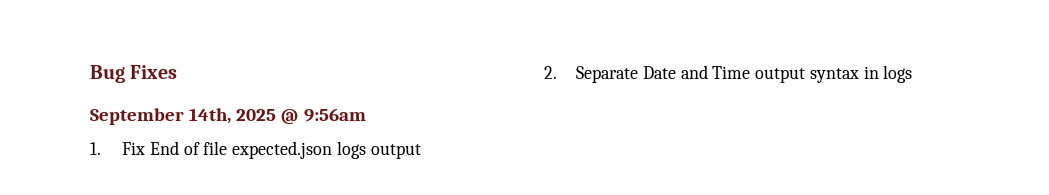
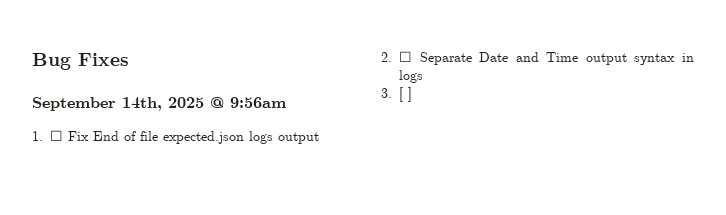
- 1. Fix End of file expected.json logs output
+ 1. ☐ Fix End of file expected.json logs output
- 2. Separate Date and Time output syntax in logs
+ 2. ☐ Separate Date and Time output syntax in logs
+ 3. [ ]

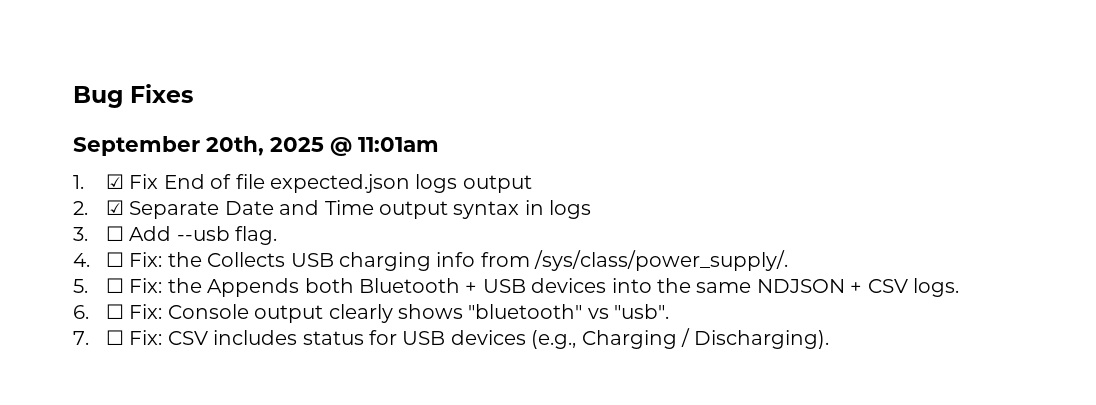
- September 14th, 2025 @ 9:56am
+ September 20th, 2025 @ 11:01am
- 1. ☐ Fix End of file expected.json logs output
+ 1. ☑ Fix End of file expected.json logs output
- 2. ☐ Separate Date and Time output syntax in logs
+ 2. ☑ Separate Date and Time output syntax in logs
- 3. [ ]
+ 3. ☐ Add --usb flag.
+ 4. ☐ Fix: the Collects USB charging info from /sys/class/power_supply/.
+ 5. ☐ Fix: the Appends both Bluetooth + USB devices into the same NDJSON + CSV logs.
+ 6. ☐ Fix: Console output clearly shows "bluetooth" vs "usb".
+ 7. ☐ Fix: CSV includes status for USB devices (e.g., Charging / Discharging).

